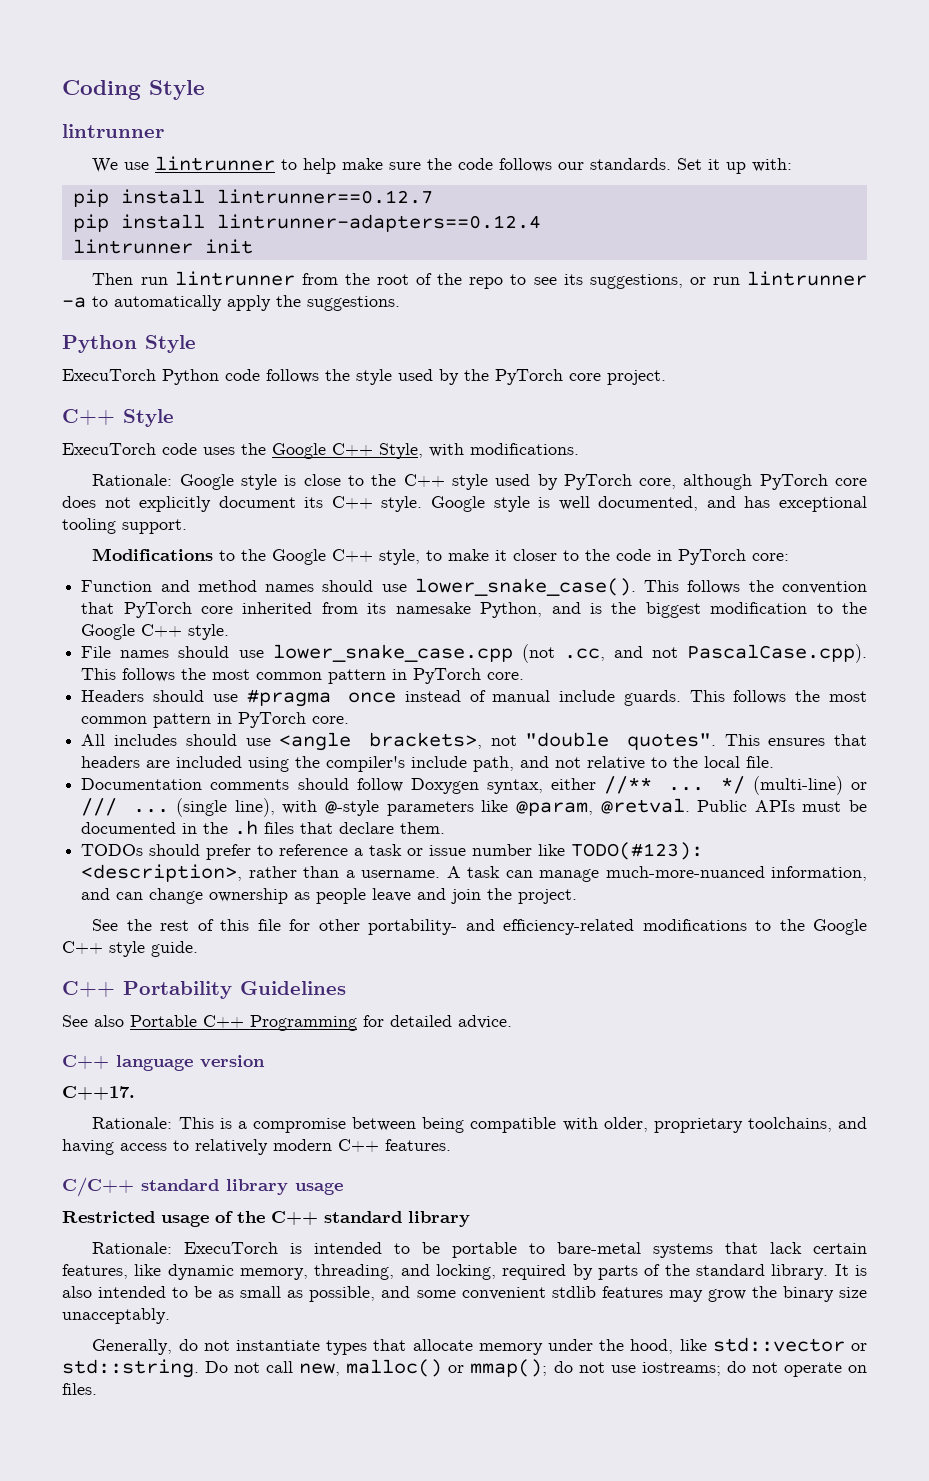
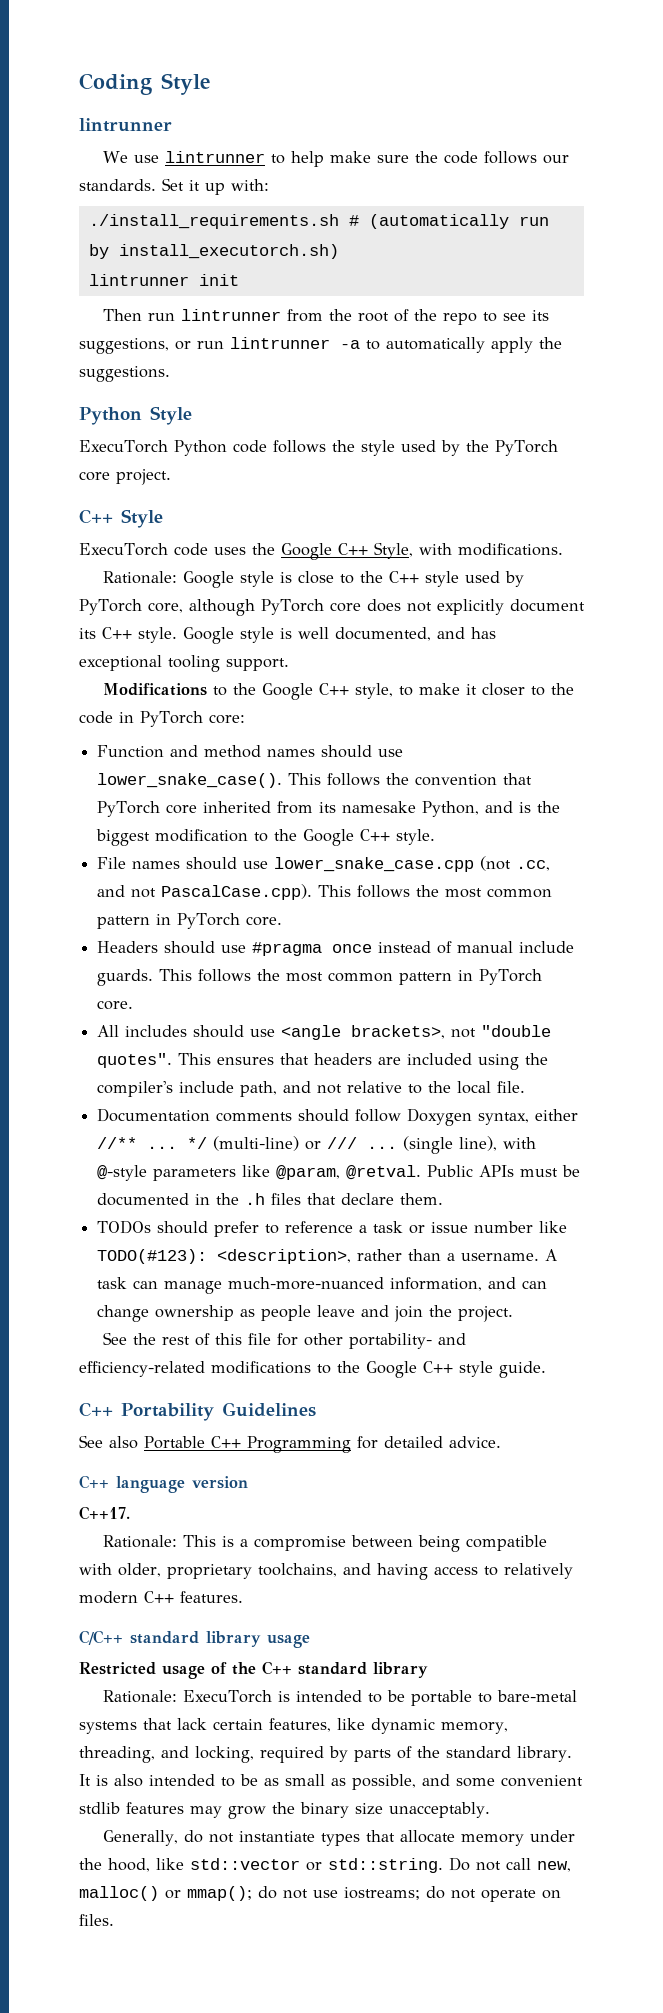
- pip install lintrunner==0.12.7
- pip install lintrunner-adapters==0.12.4
+ ./install_requirements.sh # (automatically run by install_executorch.sh)

